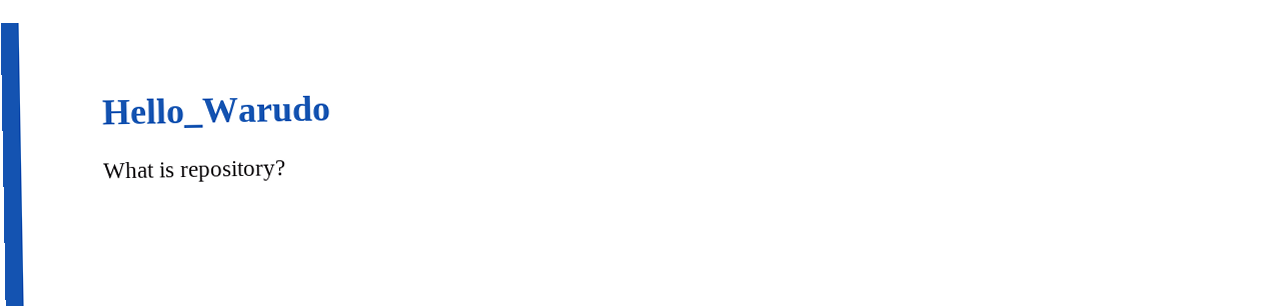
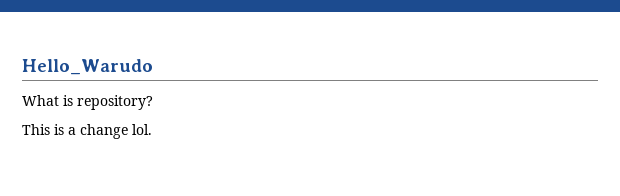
+ This is a change lol.

